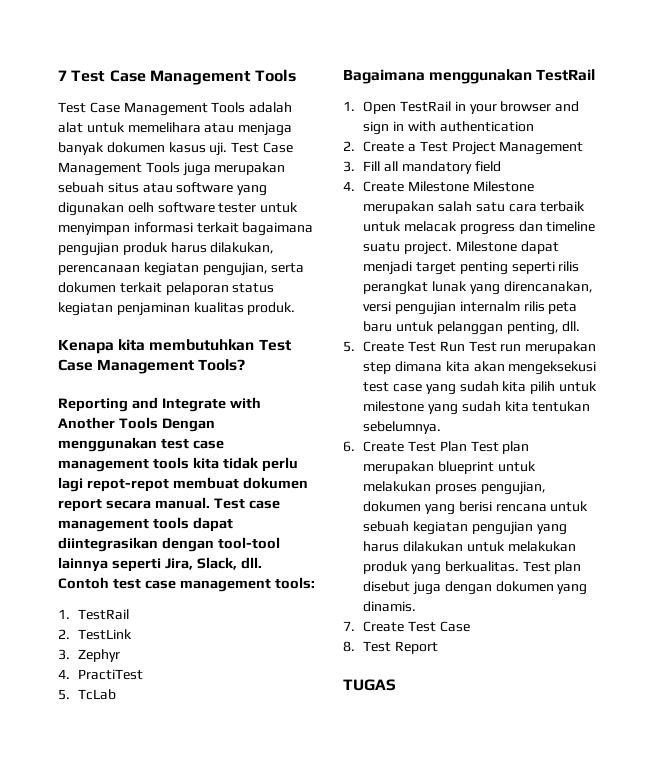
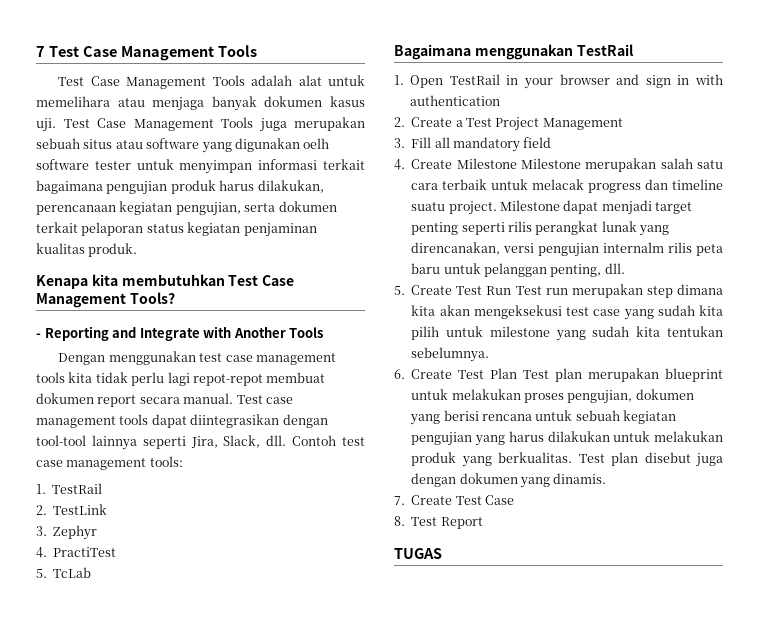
- Reporting and Integrate with Another Tools Dengan menggunakan test case management tools kita tidak perlu lagi repot-repot membuat dokumen report secara manual.
+ - Reporting and Integrate with Another Tools
+ Dengan menggunakan test case management tools kita tidak perlu lagi repot-repot membuat dokumen report secara manual.

